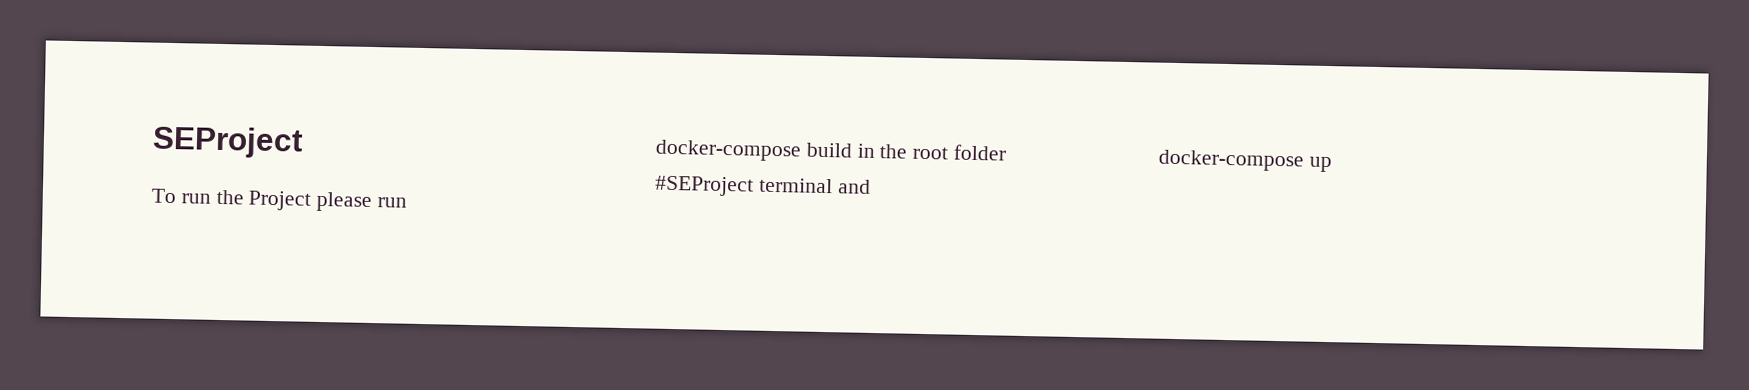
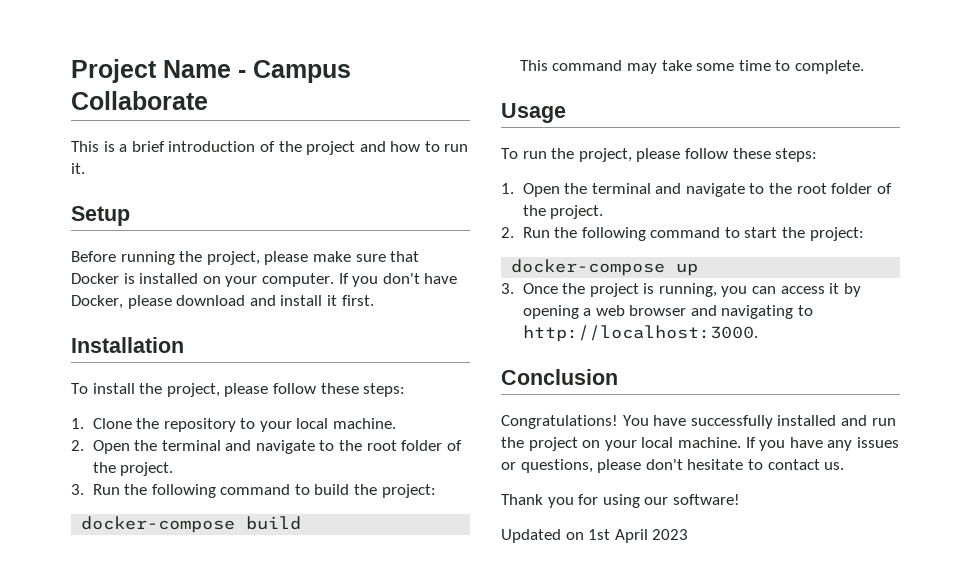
- SEProject
- To run the Project please run
- docker-compose build in the root folder #SEProject terminal and
+ Project Name - Campus Collaborate
+ This is a brief introduction of the project and how to run it.
+ Setup
+ Before running the project, please make sure that Docker is installed on your computer. If you don't have Docker, please download and install it first.
+ Installation
+ To install the project, please follow these steps:
+ 1. Clone the repository to your local machine.
+ 2. Open the terminal and navigate to the root folder of the project.
+ 3. Run the following command to build the project:
+ docker-compose build
+ This command may take some time to complete.
+ Usage
+ To run the project, please follow these steps:
+ 1. Open the terminal and navigate to the root folder of the project.
+ 2. Run the following command to start the project:
  docker-compose up
+ 3. Once the project is running, you can access it by opening a web browser and navigating to http://localhost:3000.
+ Conclusion
+ Congratulations! You have successfully installed and run the project on your local machine. If you have any issues or questions, please don't hesitate to contact us.
+ Thank you for using our software!
+ Updated on 1st April 2023

